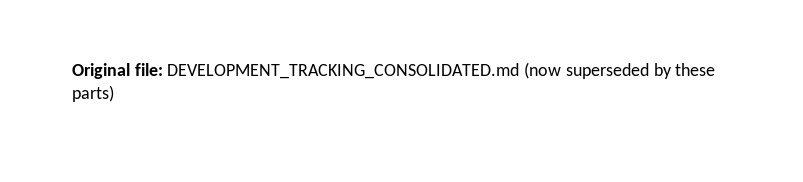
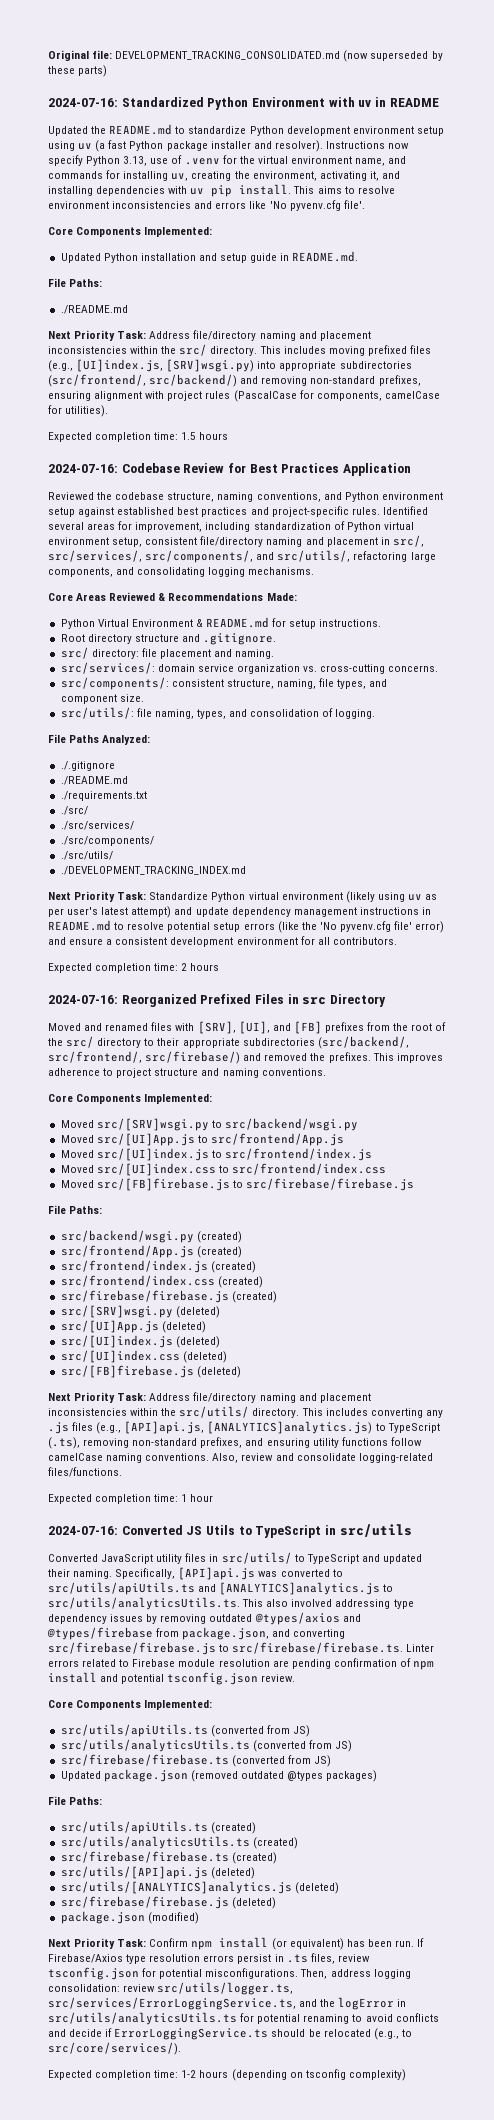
+ 2024-07-16: Standardized Python Environment with uv in README
+ Updated the README.md to standardize Python development environment setup using uv (a fast Python package installer and resolver). Instructions now specify Python 3.13, use of .venv for the virtual environment name, and commands for installing uv, creating the environment, activating it, and installing dependencies with uv pip install. This aims to resolve environment inconsistencies and errors like 'No pyvenv.cfg file'.
+ Core Components Implemented:
+ Updated Python installation and setup guide in README.md.
+ File Paths:
+ ./README.md
+ Next Priority Task: Address file/directory naming and placement inconsistencies within the src/ directory. This includes moving prefixed files (e.g., [UI]index.js, [SRV]wsgi.py) into appropriate subdirectories (src/frontend/, src/backend/) and removing non-standard prefixes, ensuring alignment with project rules (PascalCase for components, camelCase for utilities).
+ Expected completion time: 1.5 hours
+ 2024-07-16: Codebase Review for Best Practices Application
+ Reviewed the codebase structure, naming conventions, and Python environment setup against established best practices and project-specific rules. Identified several areas for improvement, including standardization of Python virtual environment setup, consistent file/directory naming and placement in src/, src/services/, src/components/, and src/utils/, refactoring large components, and consolidating logging mechanisms.
+ Core Areas Reviewed & Recommendations Made:
+ Python Virtual Environment & README.md for setup instructions.
+ Root directory structure and .gitignore.
+ src/ directory: file placement and naming.
+ src/services/: domain service organization vs. cross-cutting concerns.
+ src/components/: consistent structure, naming, file types, and component size.
+ src/utils/: file naming, types, and consolidation of logging.
+ File Paths Analyzed:
+ ./.gitignore
+ ./README.md
+ ./requirements.txt
+ ./src/
+ ./src/services/
+ ./src/components/
+ ./src/utils/
+ ./DEVELOPMENT_TRACKING_INDEX.md
+ Next Priority Task: Standardize Python virtual environment (likely using uv as per user's latest attempt) and update dependency management instructions in README.md to resolve potential setup errors (like the 'No pyvenv.cfg file' error) and ensure a consistent development environment for all contributors.
+ Expected completion time: 2 hours
+ 2024-07-16: Reorganized Prefixed Files in src Directory
+ Moved and renamed files with [SRV], [UI], and [FB] prefixes from the root of the src/ directory to their appropriate subdirectories (src/backend/, src/frontend/, src/firebase/) and removed the prefixes. This improves adherence to project structure and naming conventions.
+ Core Components Implemented:
+ Moved src/[SRV]wsgi.py to src/backend/wsgi.py
+ Moved src/[UI]App.js to src/frontend/App.js
+ Moved src/[UI]index.js to src/frontend/index.js
+ Moved src/[UI]index.css to src/frontend/index.css
+ Moved src/[FB]firebase.js to src/firebase/firebase.js
+ File Paths:
+ src/backend/wsgi.py (created)
+ src/frontend/App.js (created)
+ src/frontend/index.js (created)
+ src/frontend/index.css (created)
+ src/firebase/firebase.js (created)
+ src/[SRV]wsgi.py (deleted)
+ src/[UI]App.js (deleted)
+ src/[UI]index.js (deleted)
+ src/[UI]index.css (deleted)
+ src/[FB]firebase.js (deleted)
+ Next Priority Task: Address file/directory naming and placement inconsistencies within the src/utils/ directory. This includes converting any .js files (e.g., [API]api.js, [ANALYTICS]analytics.js) to TypeScript (.ts), removing non-standard prefixes, and ensuring utility functions follow camelCase naming conventions. Also, review and consolidate logging-related files/functions.
+ Expected completion time: 1 hour
+ 2024-07-16: Converted JS Utils to TypeScript in src/utils
+ Converted JavaScript utility files in src/utils/ to TypeScript and updated their naming. Specifically, [API]api.js was converted to src/utils/apiUtils.ts and [ANALYTICS]analytics.js to src/utils/analyticsUtils.ts. This also involved addressing type dependency issues by removing outdated @types/axios and @types/firebase from package.json, and converting src/firebase/firebase.js to src/firebase/firebase.ts. Linter errors related to Firebase module resolution are pending confirmation of npm install and potential tsconfig.json review.
+ Core Components Implemented:
+ src/utils/apiUtils.ts (converted from JS)
+ src/utils/analyticsUtils.ts (converted from JS)
+ src/firebase/firebase.ts (converted from JS)
+ Updated package.json (removed outdated @types packages)
+ File Paths:
+ src/utils/apiUtils.ts (created)
+ src/utils/analyticsUtils.ts (created)
+ src/firebase/firebase.ts (created)
+ src/utils/[API]api.js (deleted)
+ src/utils/[ANALYTICS]analytics.js (deleted)
+ src/firebase/firebase.js (deleted)
+ package.json (modified)
+ Next Priority Task: Confirm npm install (or equivalent) has been run. If Firebase/Axios type resolution errors persist in .ts files, review tsconfig.json for potential misconfigurations. Then, address logging consolidation: review src/utils/logger.ts, src/services/ErrorLoggingService.ts, and the logError in src/utils/analyticsUtils.ts for potential renaming to avoid conflicts and decide if ErrorLoggingService.ts should be relocated (e.g., to src/core/services/).
+ Expected completion time: 1-2 hours (depending on tsconfig complexity)

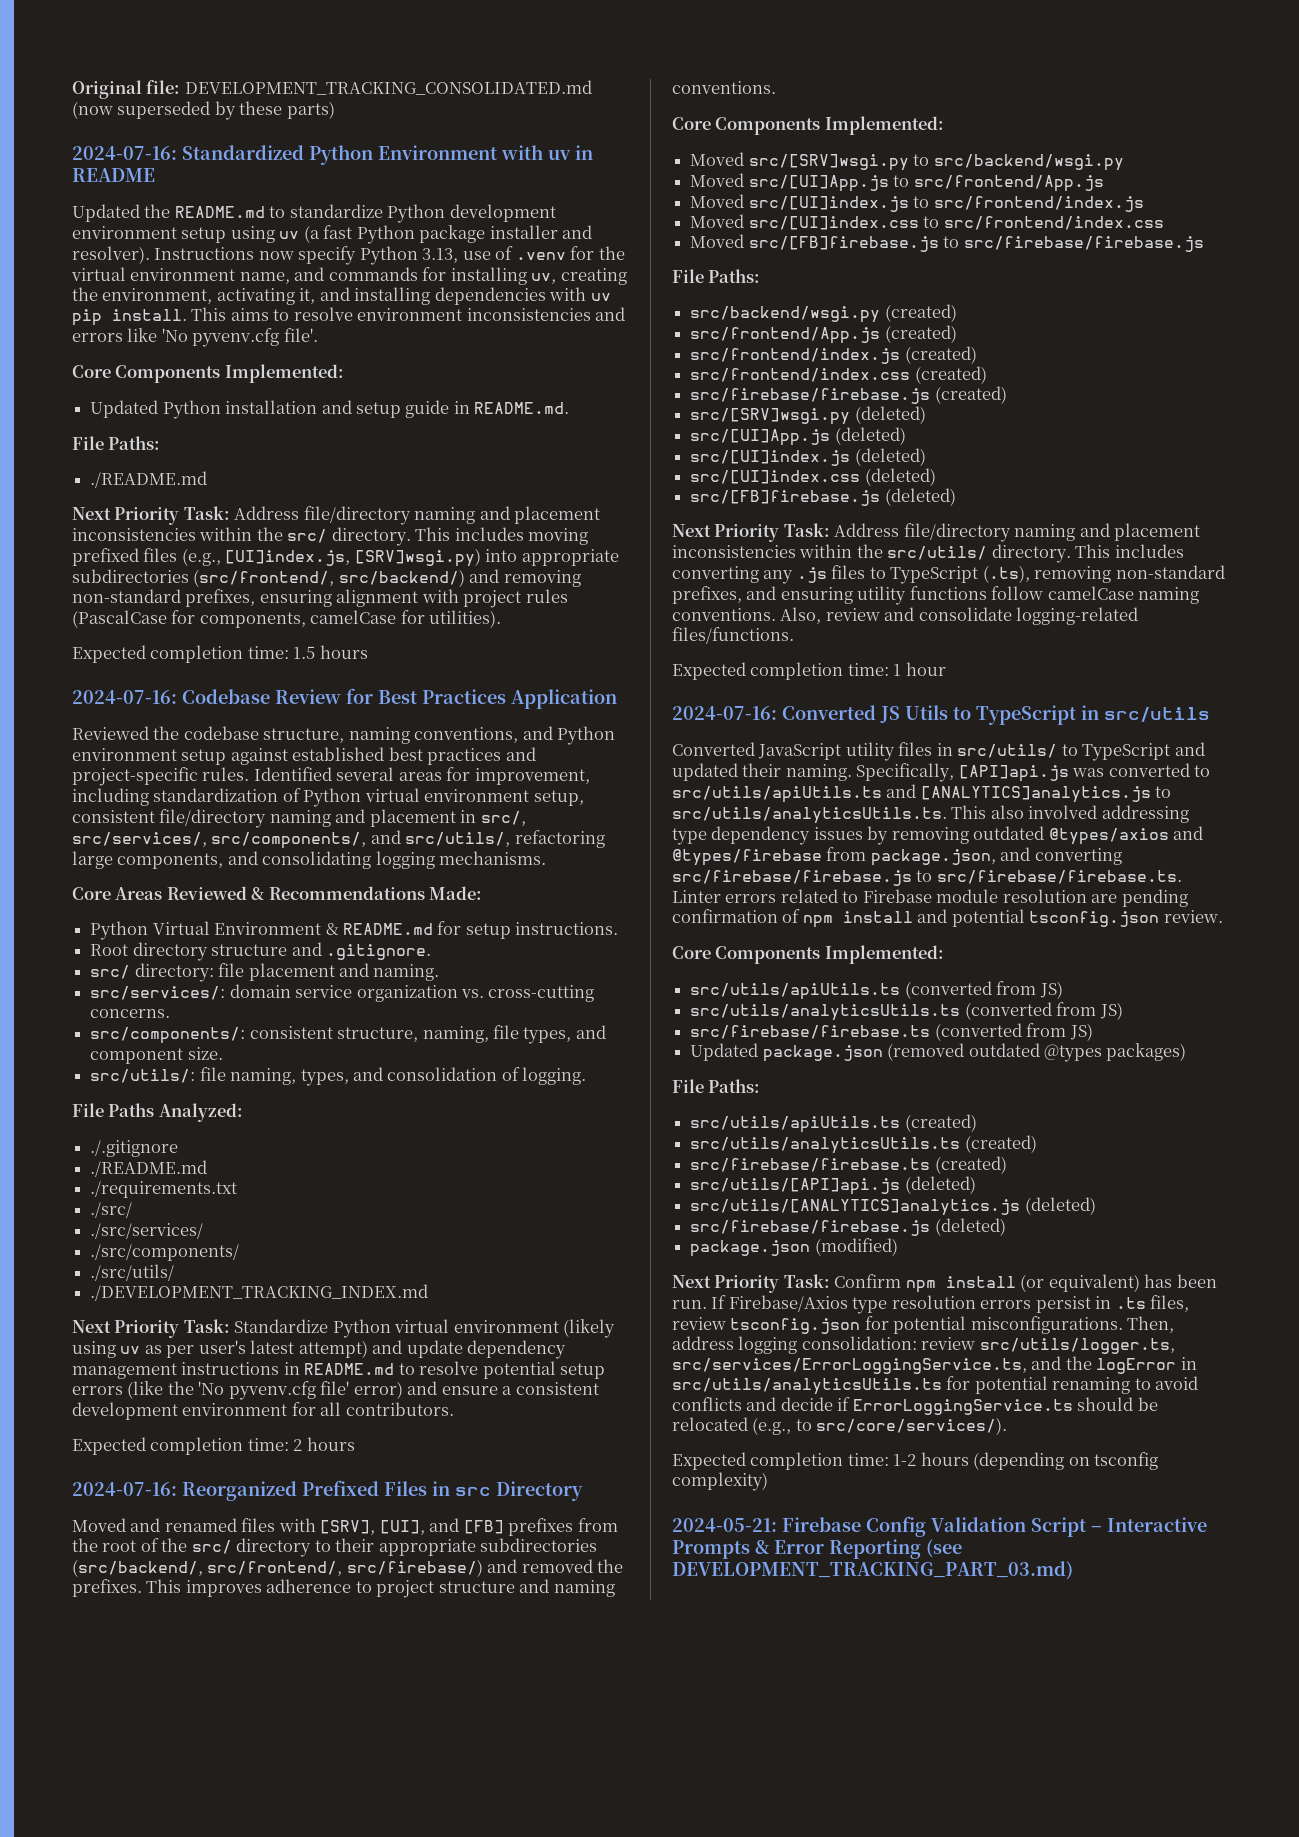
- This includes converting any .js files (e.g., [API]api.js, [ANALYTICS]analytics.js) to TypeScript (.ts), removing non-standard prefixes, and ensuring utility functions follow camelCase naming conventions.
+ This includes converting any .js files to TypeScript (.ts), removing non-standard prefixes, and ensuring utility functions follow camelCase naming conventions.
+ 2024-05-21: Firebase Config Validation Script – Interactive Prompts & Error Reporting (see DEVELOPMENT_TRACKING_PART_03.md)

